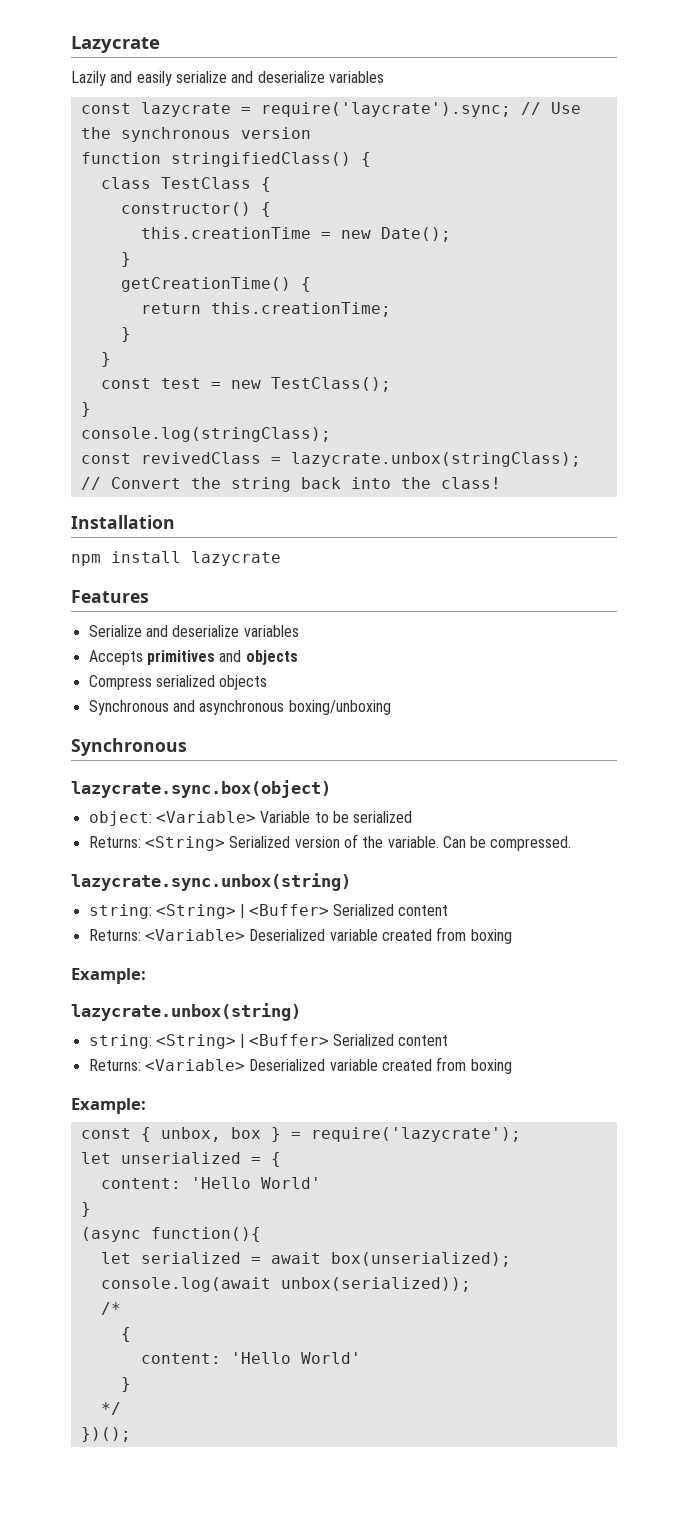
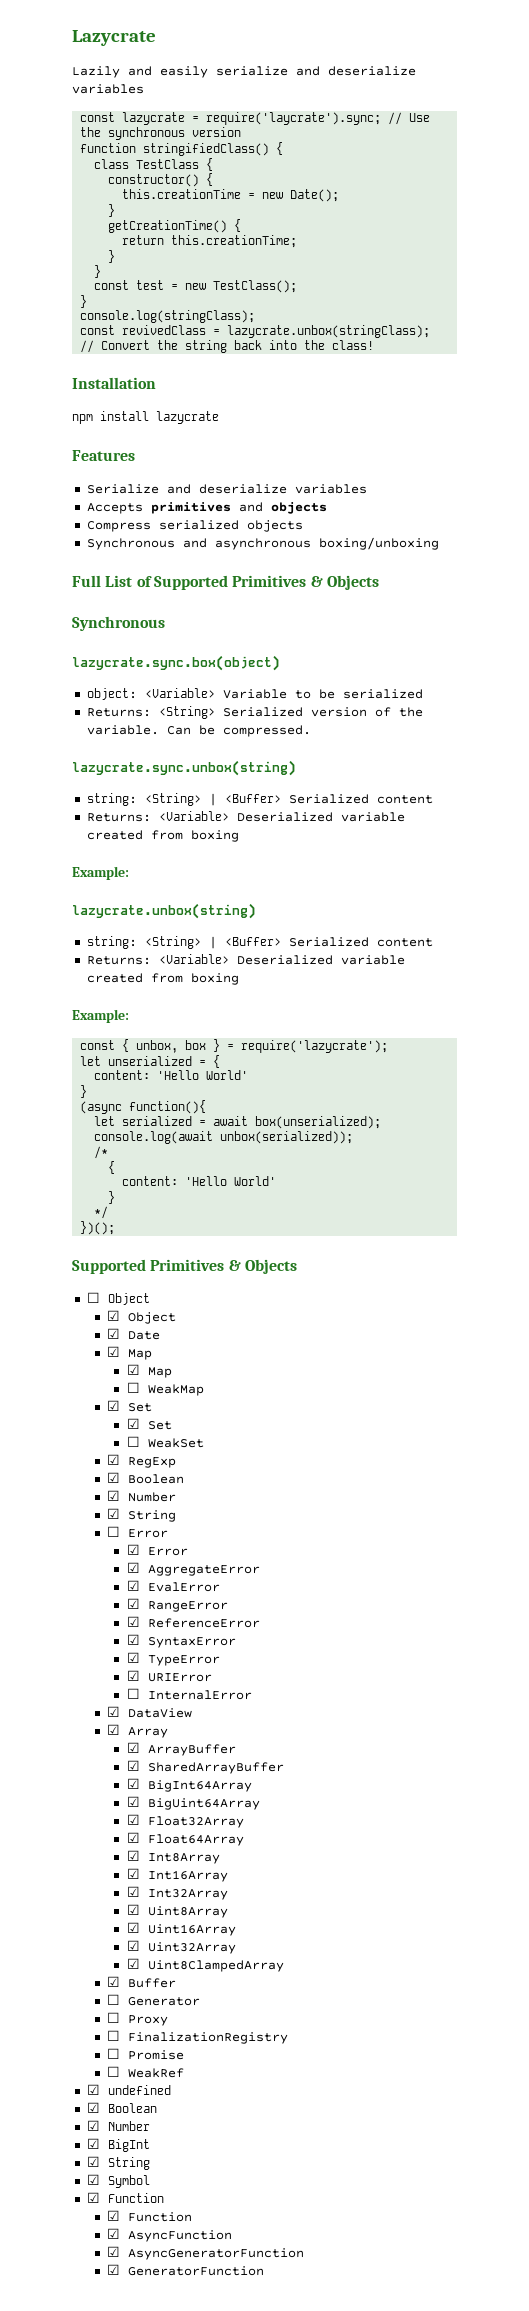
+ Full List of Supported Primitives & Objects
  })();
+ Supported Primitives & Objects
+ ☐ Object
+ ☑ Object
+ ☑ Date
+ ☑ Map
+ ☑ Map
+ ☐ WeakMap
+ ☑ Set
+ ☑ Set
+ ☐ WeakSet
+ ☑ RegExp
+ ☑ Boolean
+ ☑ Number
+ ☑ String
+ ☐ Error
+ ☑ Error
+ ☑ AggregateError
+ ☑ EvalError
+ ☑ RangeError
+ ☑ ReferenceError
+ ☑ SyntaxError
+ ☑ TypeError
+ ☑ URIError
+ ☐ InternalError
+ ☑ DataView
+ ☑ Array
+ ☑ ArrayBuffer
+ ☑ SharedArrayBuffer
+ ☑ BigInt64Array
+ ☑ BigUint64Array
+ ☑ Float32Array
+ ☑ Float64Array
+ ☑ Int8Array
+ ☑ Int16Array
+ ☑ Int32Array
+ ☑ Uint8Array
+ ☑ Uint16Array
+ ☑ Uint32Array
+ ☑ Uint8ClampedArray
+ ☑ Buffer
+ ☐ Generator
+ ☐ Proxy
+ ☐ FinalizationRegistry
+ ☐ Promise
+ ☐ WeakRef
+ ☑ undefined
+ ☑ Boolean
+ ☑ Number
+ ☑ BigInt
+ ☑ String
+ ☑ Symbol
+ ☑ Function
+ ☑ Function
+ ☑ AsyncFunction
+ ☑ AsyncGeneratorFunction
+ ☑ GeneratorFunction

